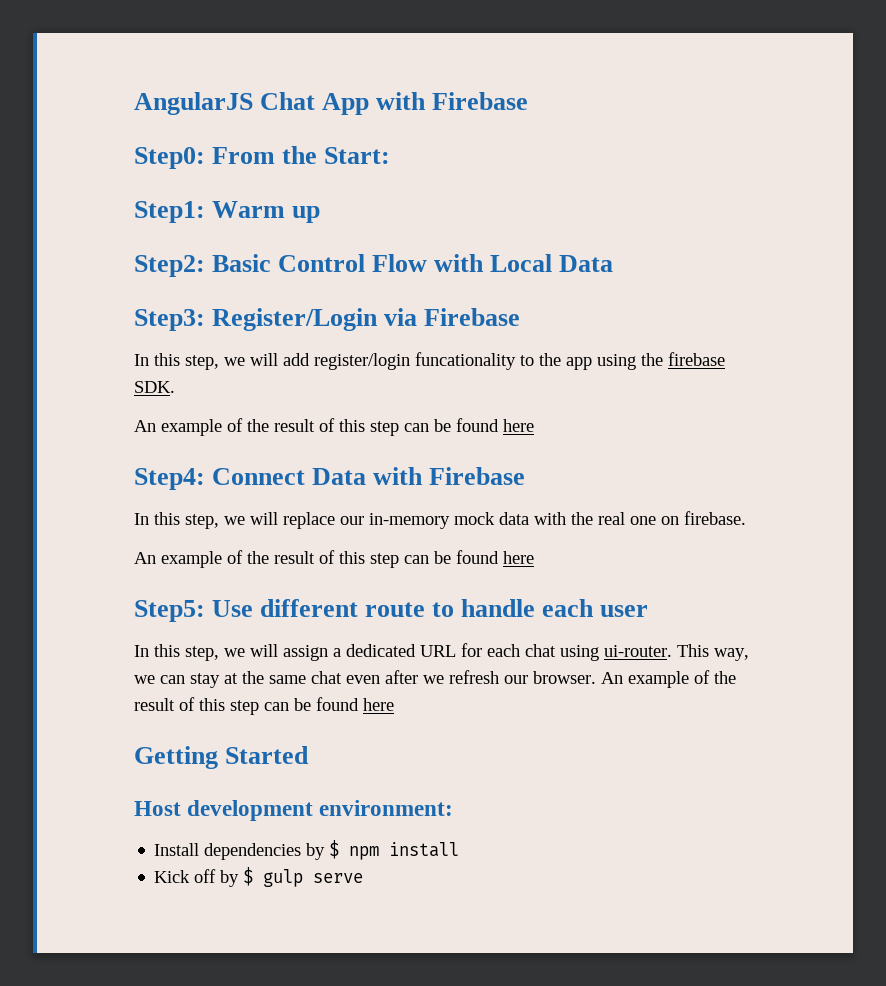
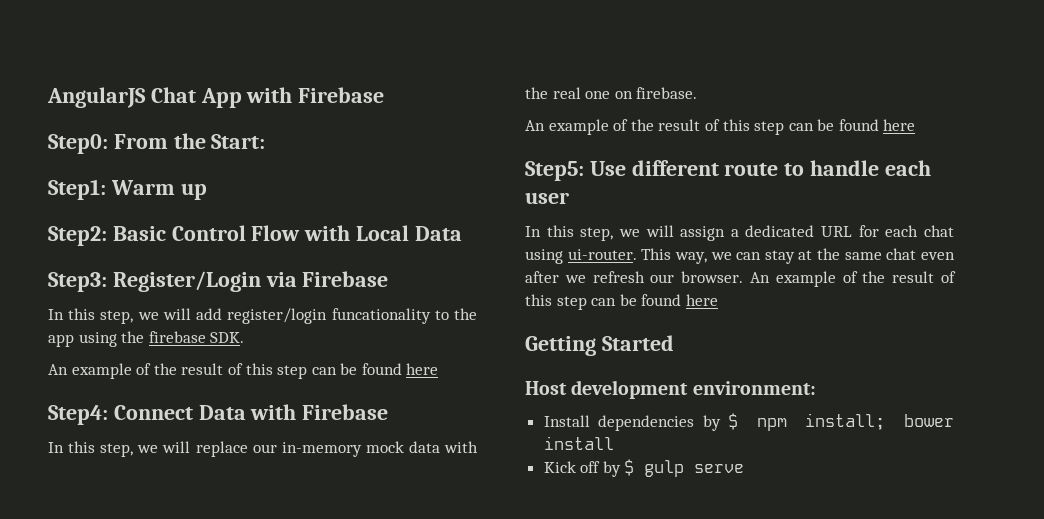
- Install dependencies by $ npm install
+ Install dependencies by $ npm install; bower install

